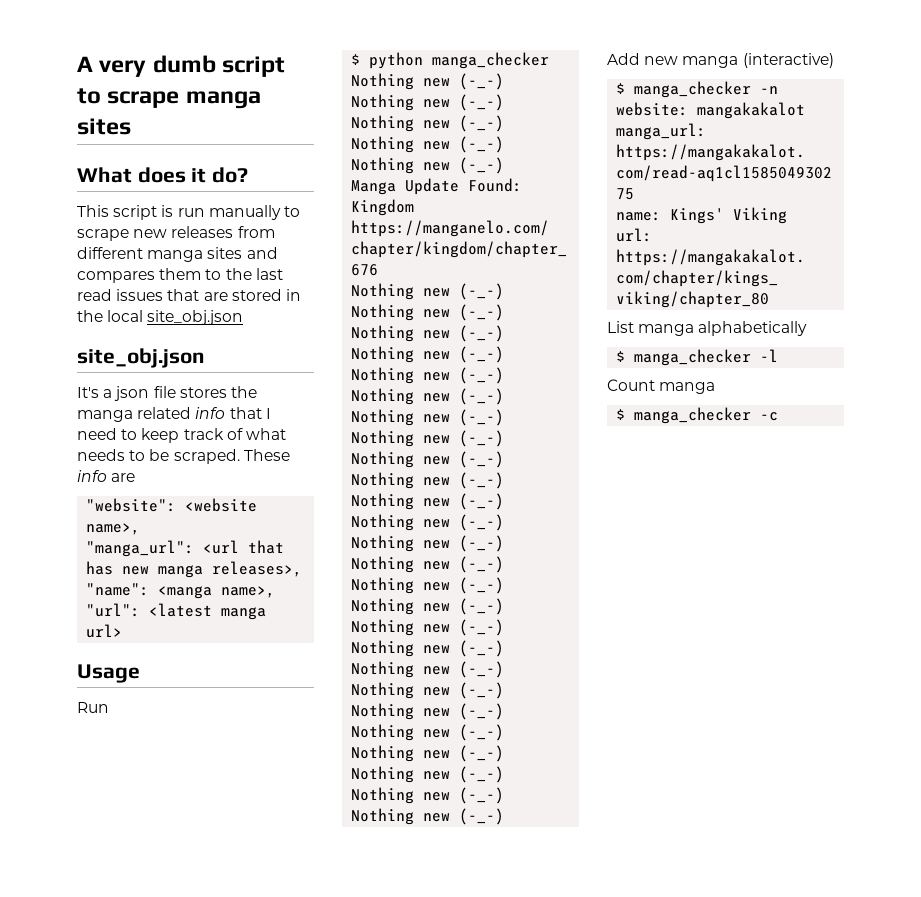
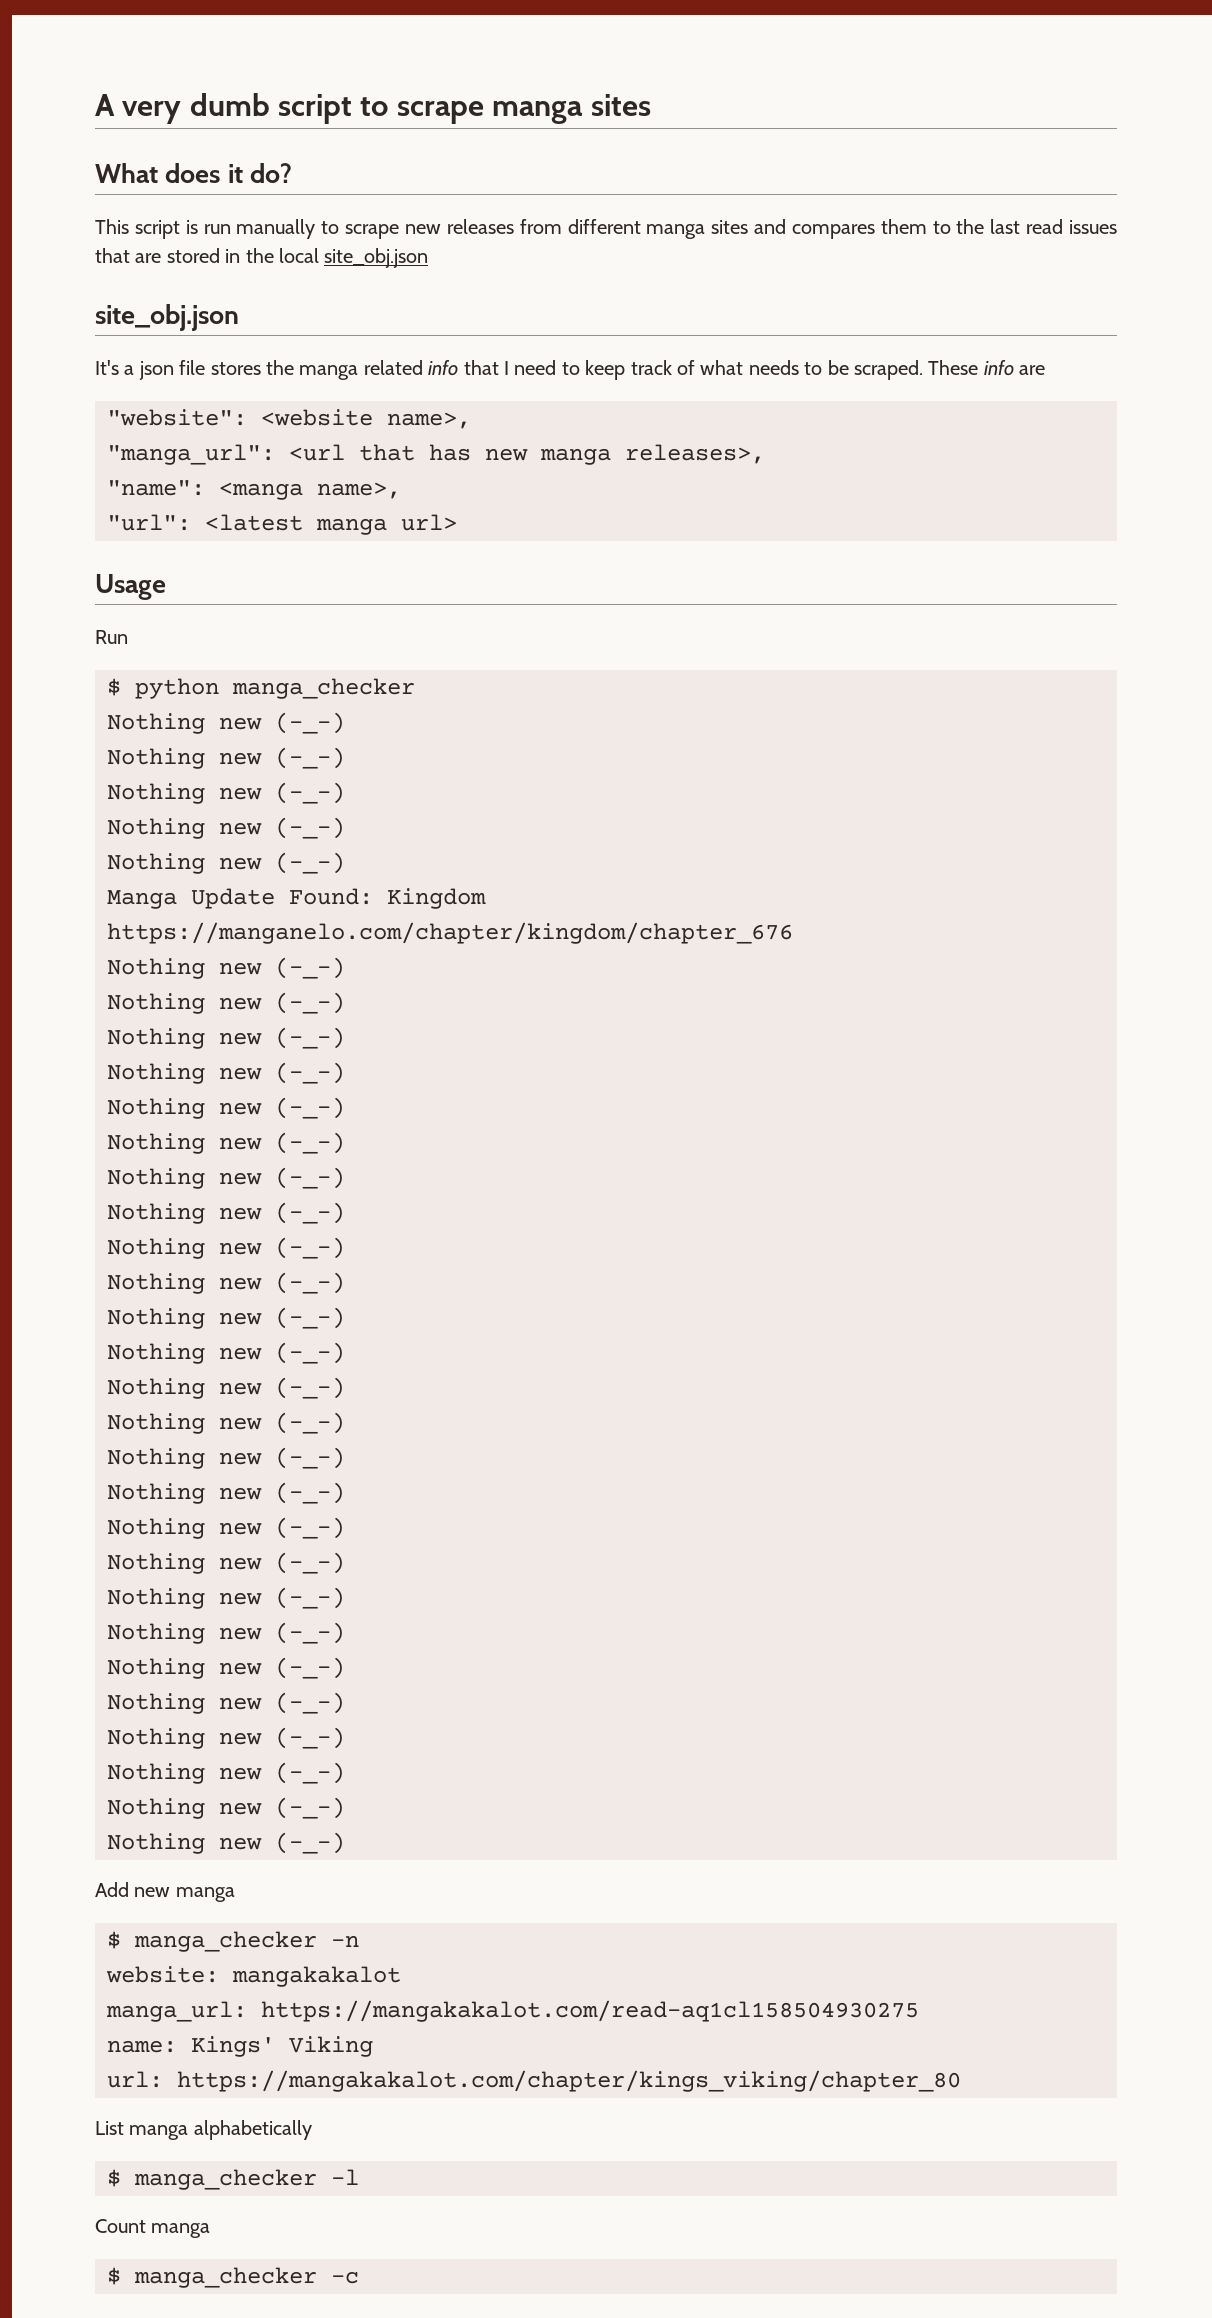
- Add new manga (interactive)
+ Add new manga

